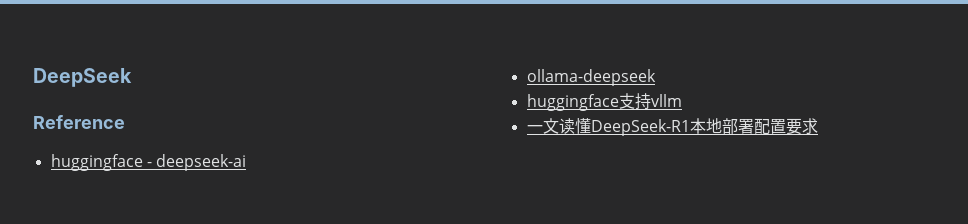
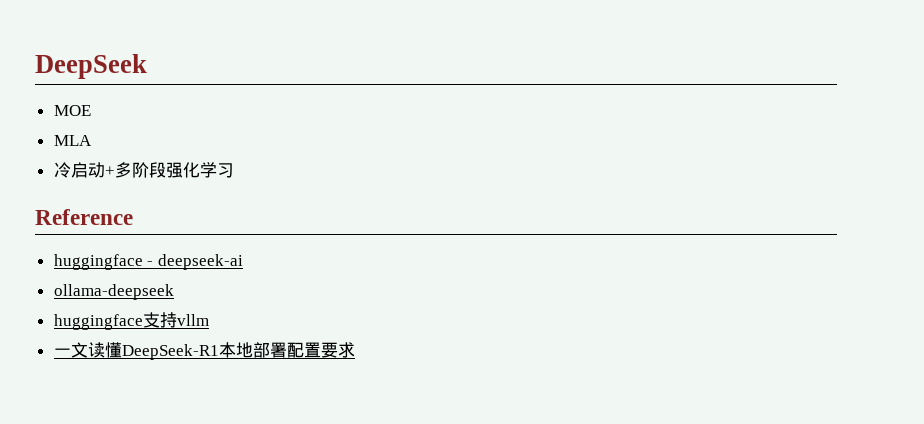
+ MOE
+ MLA
+ 冷启动+多阶段强化学习

